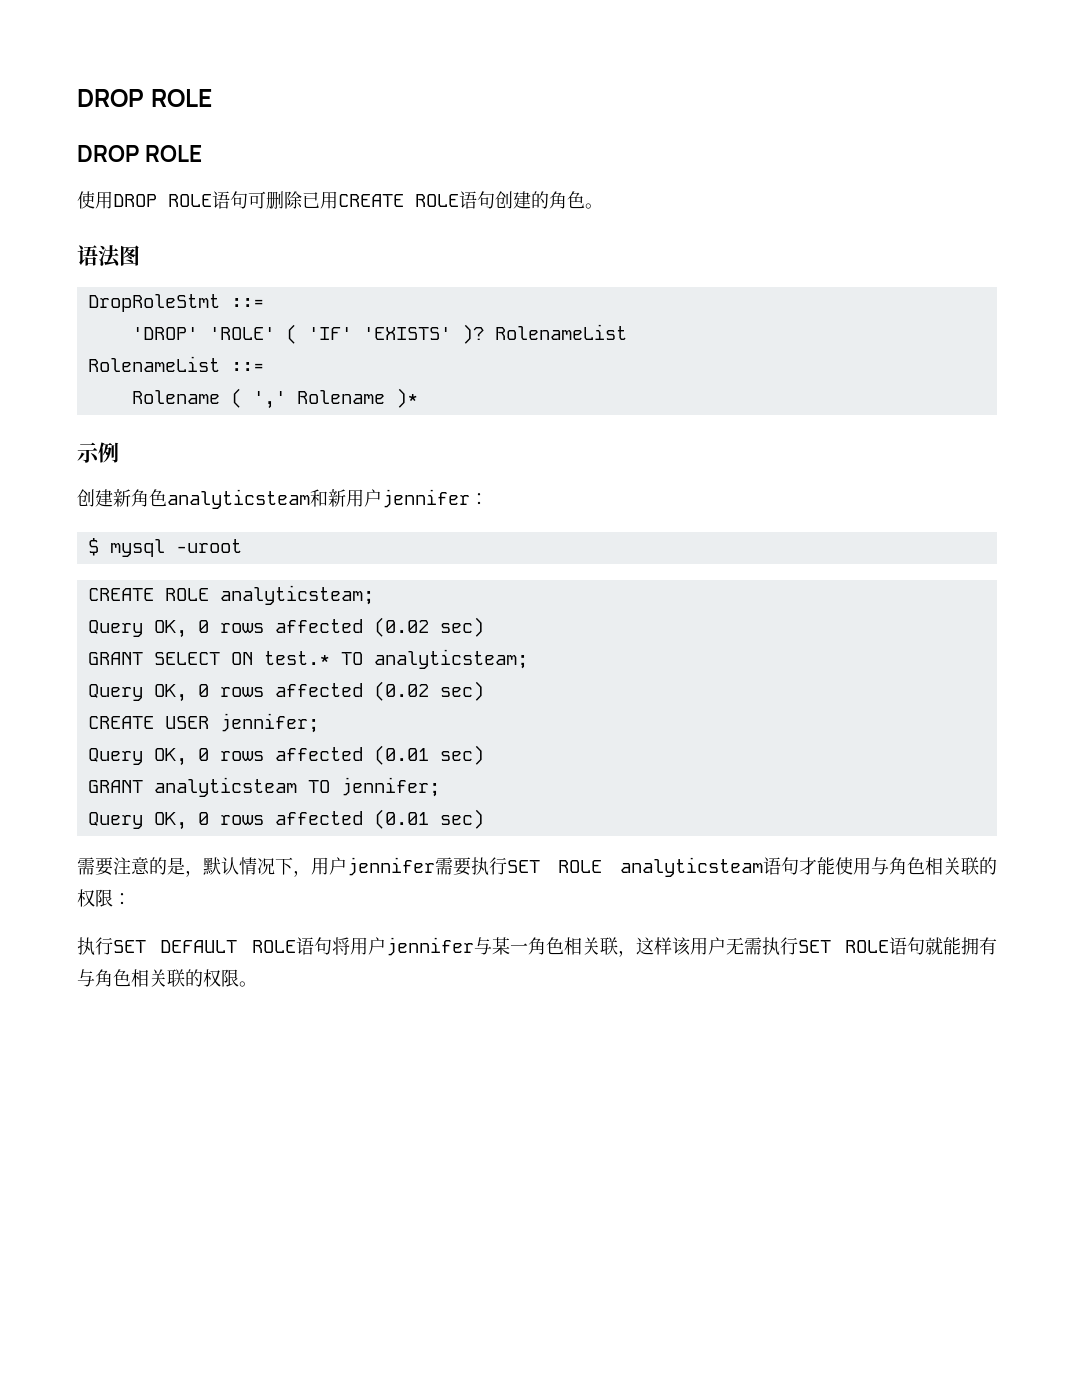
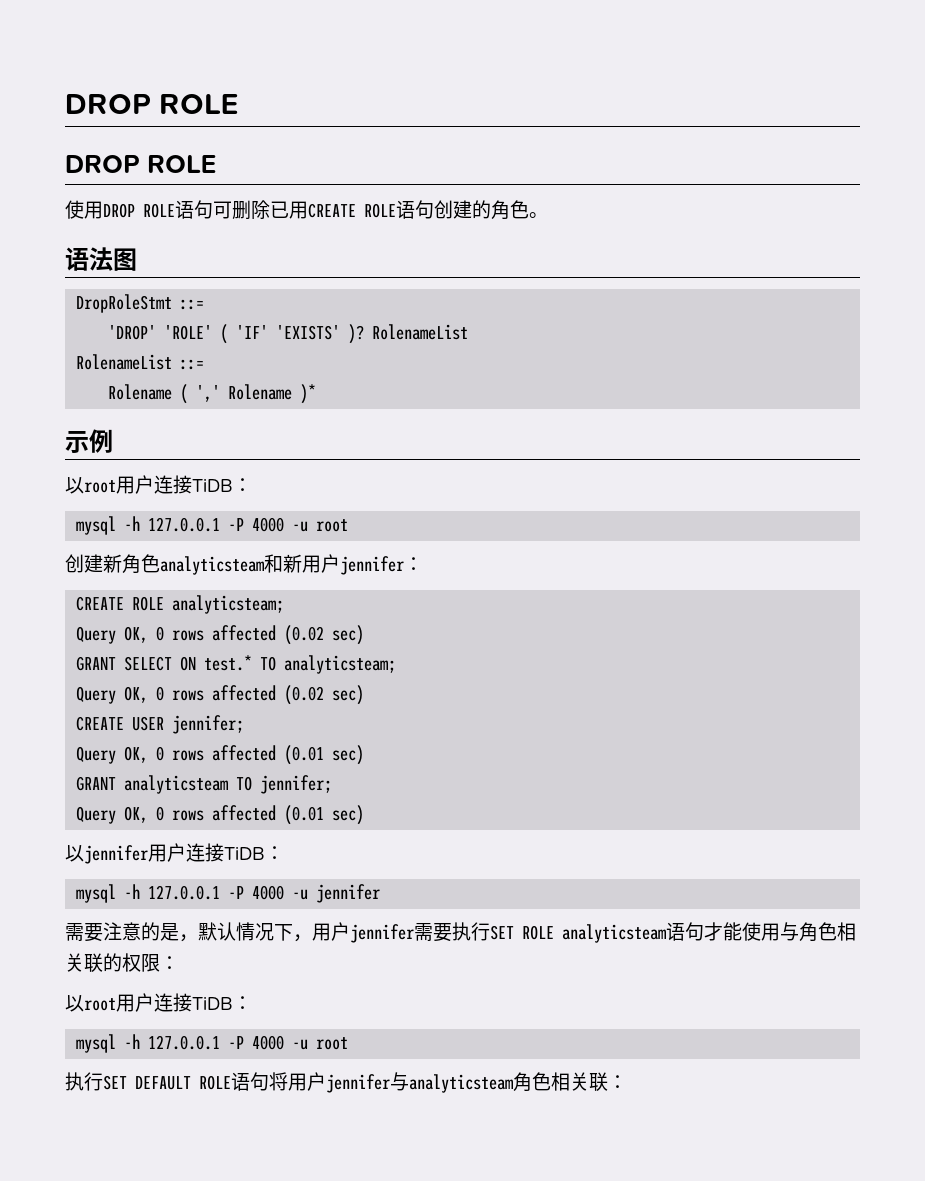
  示例
+ 以root用户连接TiDB：
+ mysql -h 127.0.0.1 -P 4000 -u root
- $ mysql -uroot
+ 以jennifer用户连接TiDB：
+ mysql -h 127.0.0.1 -P 4000 -u jennifer
  需要注意的是，默认情况下，用户jennifer需要执行SET ROLE analyticsteam语句才能使用与角色相关联的权限：
+ 以root用户连接TiDB：
+ mysql -h 127.0.0.1 -P 4000 -u root
- 执行SET DEFAULT ROLE语句将用户jennifer与某一角色相关联，这样该用户无需执行SET ROLE语句就能拥有与角色相关联的权限。
+ 执行SET DEFAULT ROLE语句将用户jennifer与analyticsteam角色相关联：

